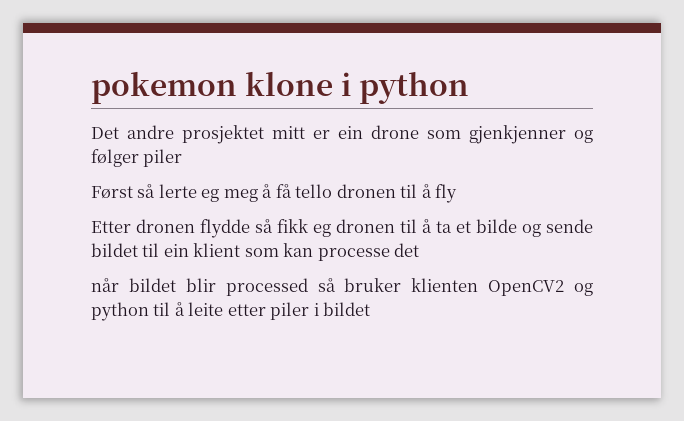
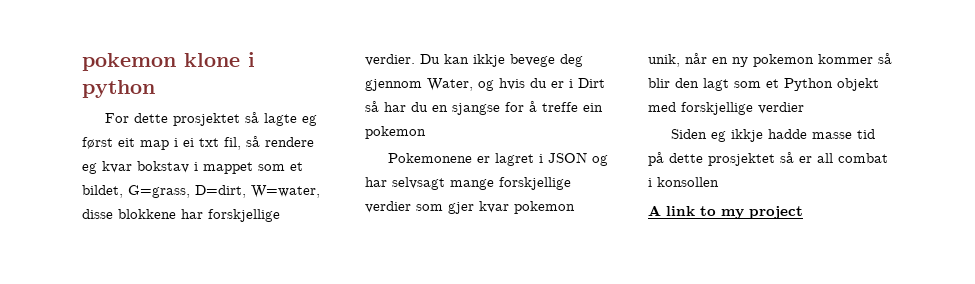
- Det andre prosjektet mitt er ein drone som gjenkjenner og følger piler
- Først så lerte eg meg å få tello dronen til å fly
- Etter dronen flydde så fikk eg dronen til å ta et bilde og sende bildet til ein klient som kan processe det
- når bildet blir processed så bruker klienten OpenCV2 og python til å leite etter piler i bildet
+ For dette prosjektet så lagte eg først eit map i ei txt fil, så rendere eg kvar bokstav i mappet som et bildet, G=grass, D=dirt, W=water, disse blokkene har forskjellige verdier. Du kan ikkje bevege deg gjennom Water, og hvis du er i Dirt så har du en sjangse for å treffe ein pokemon
+ Pokemonene er lagret i JSON og har selvsagt mange forskjellige verdier som gjer kvar pokemon unik, når en ny pokemon kommer så blir den lagt som et Python objekt med forskjellige verdier
+ Siden eg ikkje hadde masse tid på dette prosjektet så er all combat i konsollen
+ A link to my project

